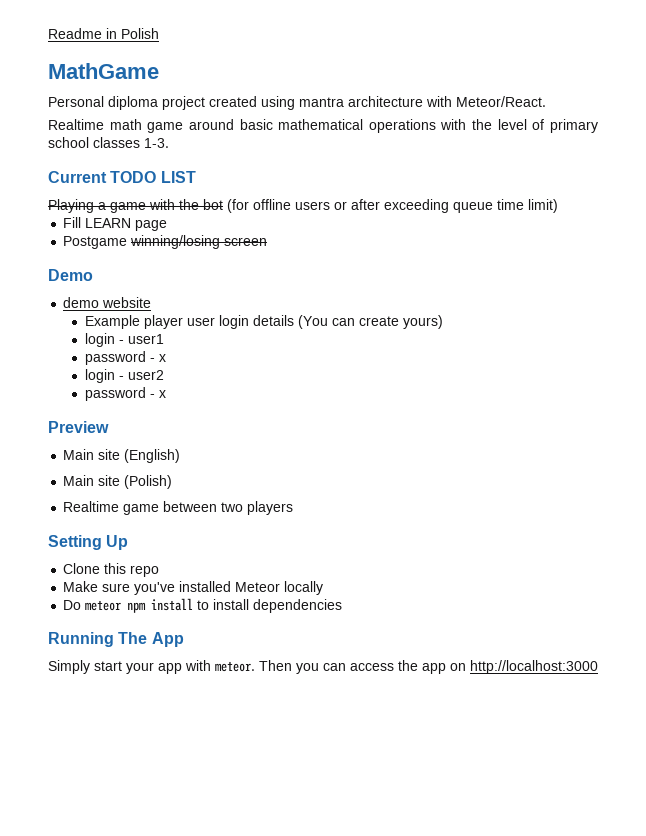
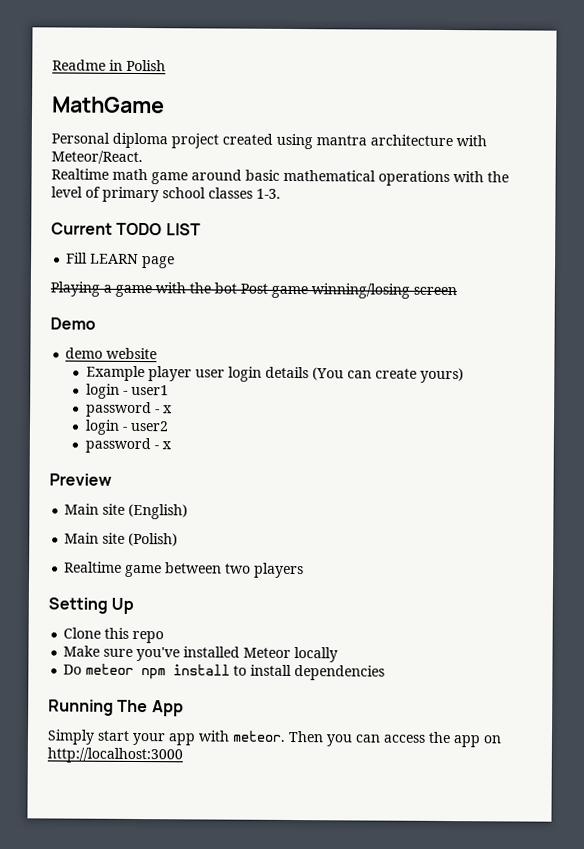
+ Fill LEARN page
- Playing a game with the bot (for offline users or after exceeding queue time limit)
- Fill LEARN page
- Postgame winning/losing screen
+ Playing a game with the bot Post game winning/losing screen

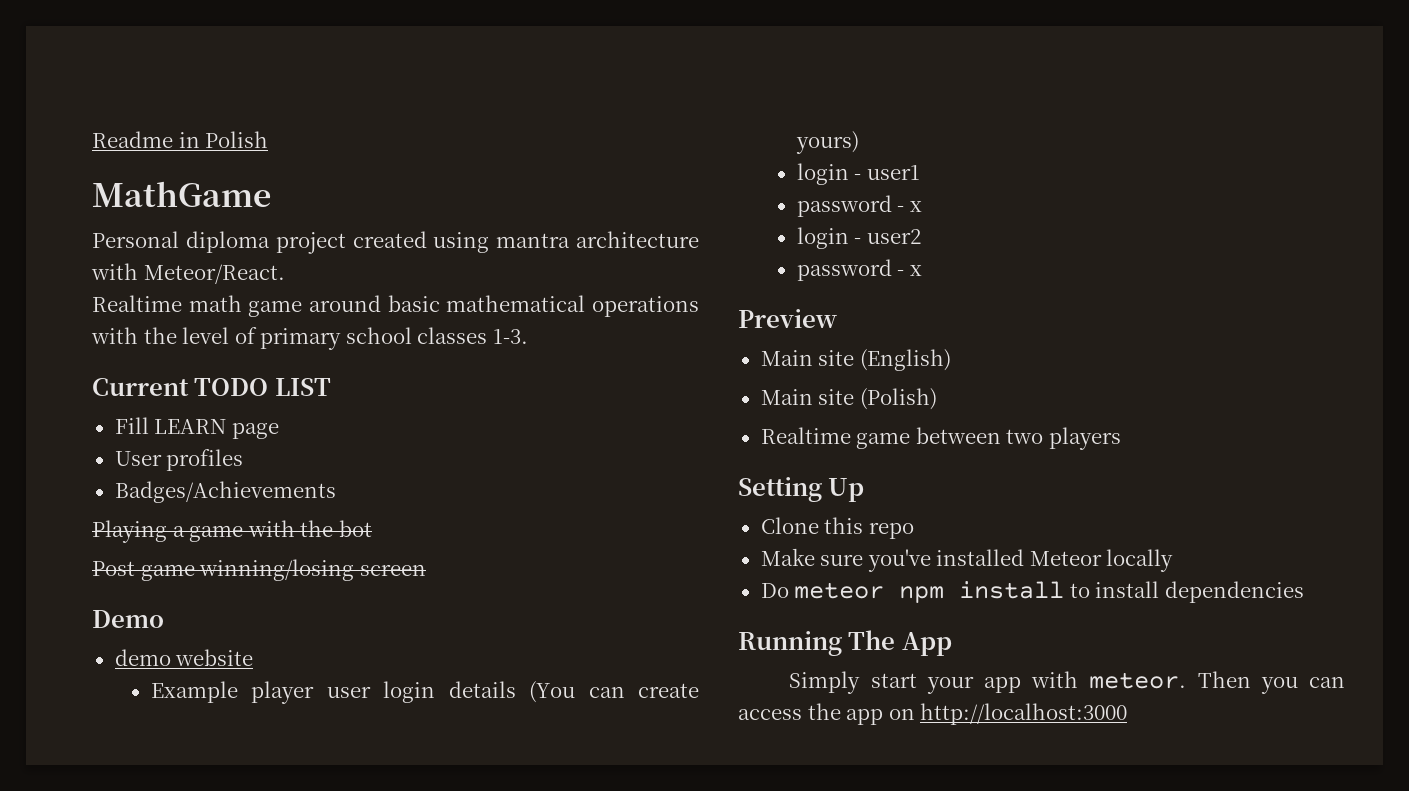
+ User profiles
+ Badges/Achievements
- Playing a game with the bot Post game winning/losing screen
+ Playing a game with the bot
+ Post game winning/losing screen

